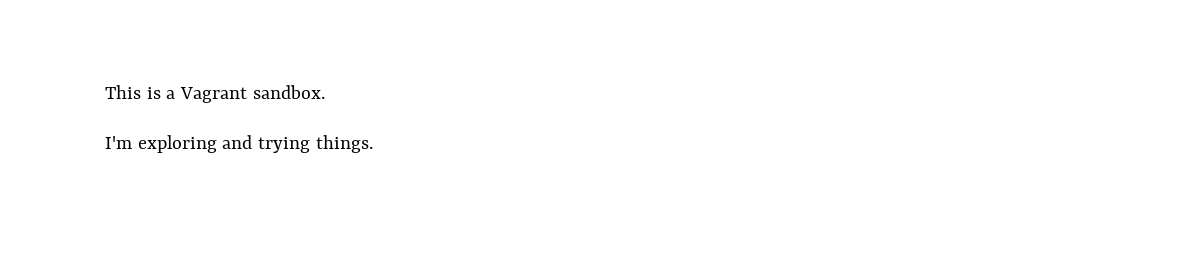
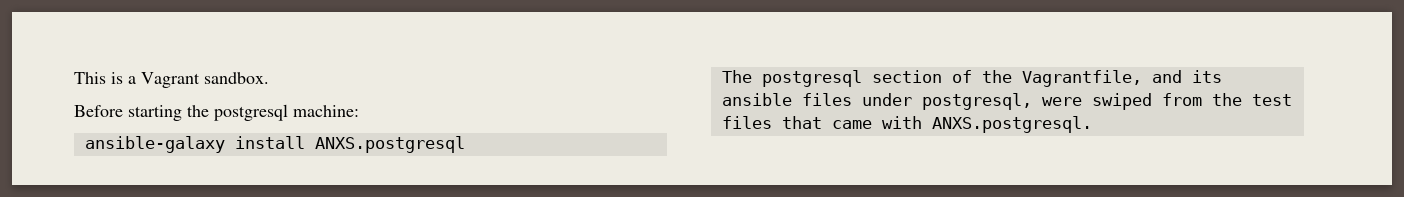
- I'm exploring and trying things.
+ Before starting the postgresql machine:
+ ansible-galaxy install ANXS.postgresql
+ The postgresql section of the Vagrantfile, and its ansible files under postgresql, were swiped from the test files that came with ANXS.postgresql.

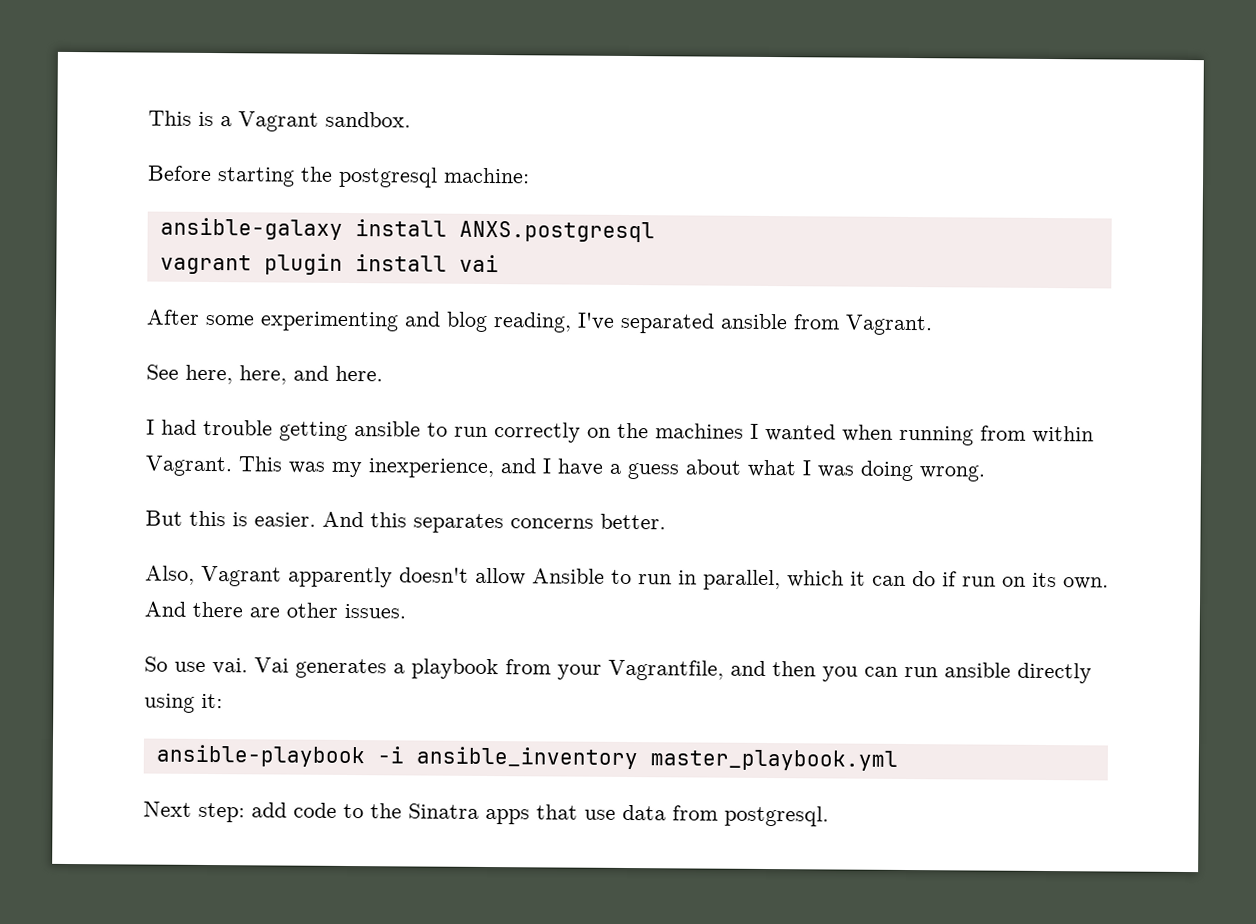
- The postgresql section of the Vagrantfile, and its ansible files under postgresql, were swiped from the test files that came with ANXS.postgresql.
+ vagrant plugin install vai
+ After some experimenting and blog reading, I've separated ansible from Vagrant.
+ See here, here, and here.
+ I had trouble getting ansible to run correctly on the machines I wanted when running from within Vagrant. This was my inexperience, and I have a guess about what I was doing wrong.
+ But this is easier. And this separates concerns better.
+ Also, Vagrant apparently doesn't allow Ansible to run in parallel, which it can do if run on its own. And there are other issues.
+ So use vai. Vai generates a playbook from your Vagrantfile, and then you can run ansible directly using it:
+ ansible-playbook -i ansible_inventory master_playbook.yml
+ Next step: add code to the Sinatra apps that use data from postgresql.

